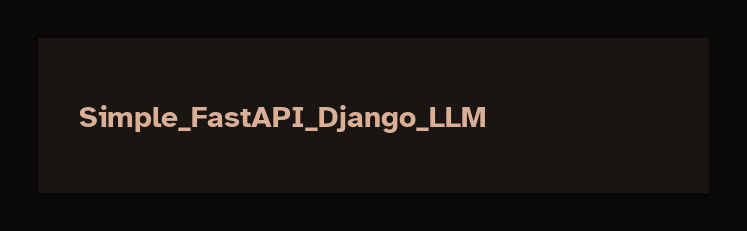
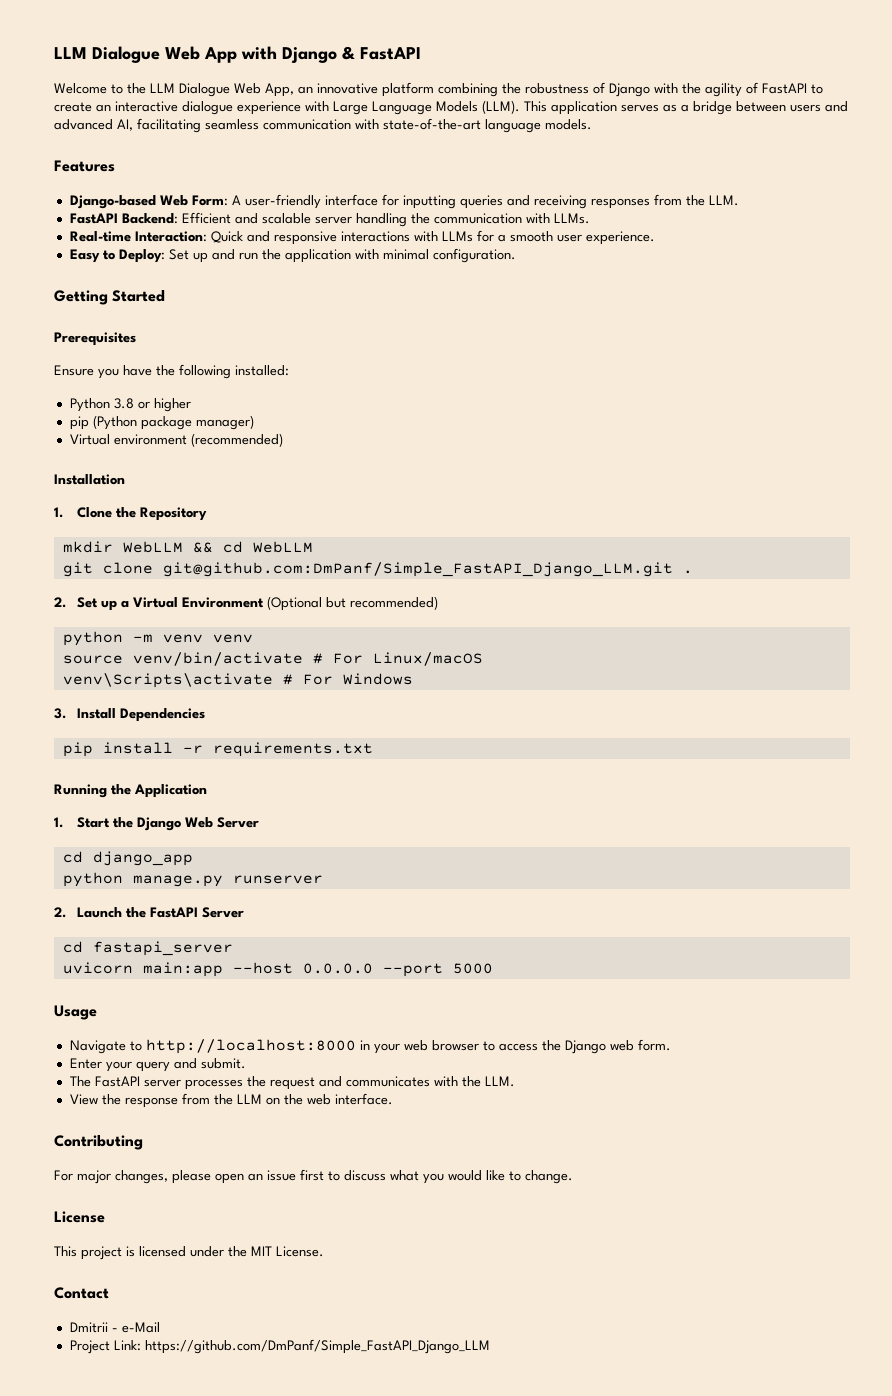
- Simple_FastAPI_Django_LLM
+ LLM Dialogue Web App with Django & FastAPI
+ Welcome to the LLM Dialogue Web App, an innovative platform combining the robustness of Django with the agility of FastAPI to create an interactive dialogue experience with Large Language Models (LLM). This application serves as a bridge between users and advanced AI, facilitating seamless communication with state-of-the-art language models.
+ Features
+ Django-based Web Form: A user-friendly interface for inputting queries and receiving responses from the LLM.
+ FastAPI Backend: Efficient and scalable server handling the communication with LLMs.
+ Real-time Interaction: Quick and responsive interactions with LLMs for a smooth user experience.
+ Easy to Deploy: Set up and run the application with minimal configuration.
+ Getting Started
+ Prerequisites
+ Ensure you have the following installed:
+ Python 3.8 or higher
+ pip (Python package manager)
+ Virtual environment (recommended)
+ Installation
+ 1. Clone the Repository
+ mkdir WebLLM && cd WebLLM
+ git clone git@github.com:DmPanf/Simple_FastAPI_Django_LLM.git .
+ 2. Set up a Virtual Environment (Optional but recommended)
+ python -m venv venv
+ source venv/bin/activate # For Linux/macOS
+ venv\Scripts\activate # For Windows
+ 3. Install Dependencies
+ pip install -r requirements.txt
+ Running the Application
+ 1. Start the Django Web Server
+ cd django_app
+ python manage.py runserver
+ 2. Launch the FastAPI Server
+ cd fastapi_server
+ uvicorn main:app --host 0.0.0.0 --port 5000
+ Usage
+ Navigate to http://localhost:8000 in your web browser to access the Django web form.
+ Enter your query and submit.
+ The FastAPI server processes the request and communicates with the LLM.
+ View the response from the LLM on the web interface.
+ Contributing
+ For major changes, please open an issue first to discuss what you would like to change.
+ License
+ This project is licensed under the MIT License.
+ Contact
+ Dmitrii - e-Mail
+ Project Link: https://github.com/DmPanf/Simple_FastAPI_Django_LLM

